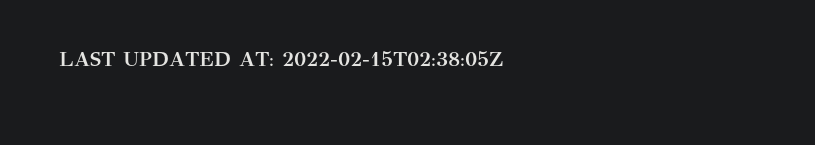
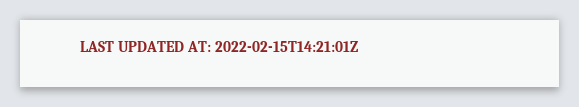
- LAST UPDATED AT: 2022-02-15T02:38:05Z
+ LAST UPDATED AT: 2022-02-15T14:21:01Z

